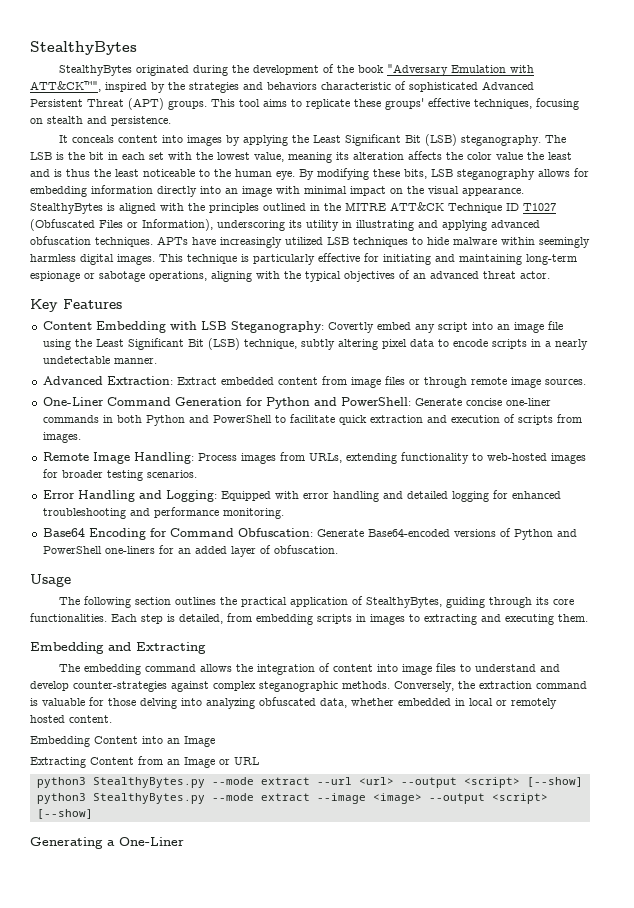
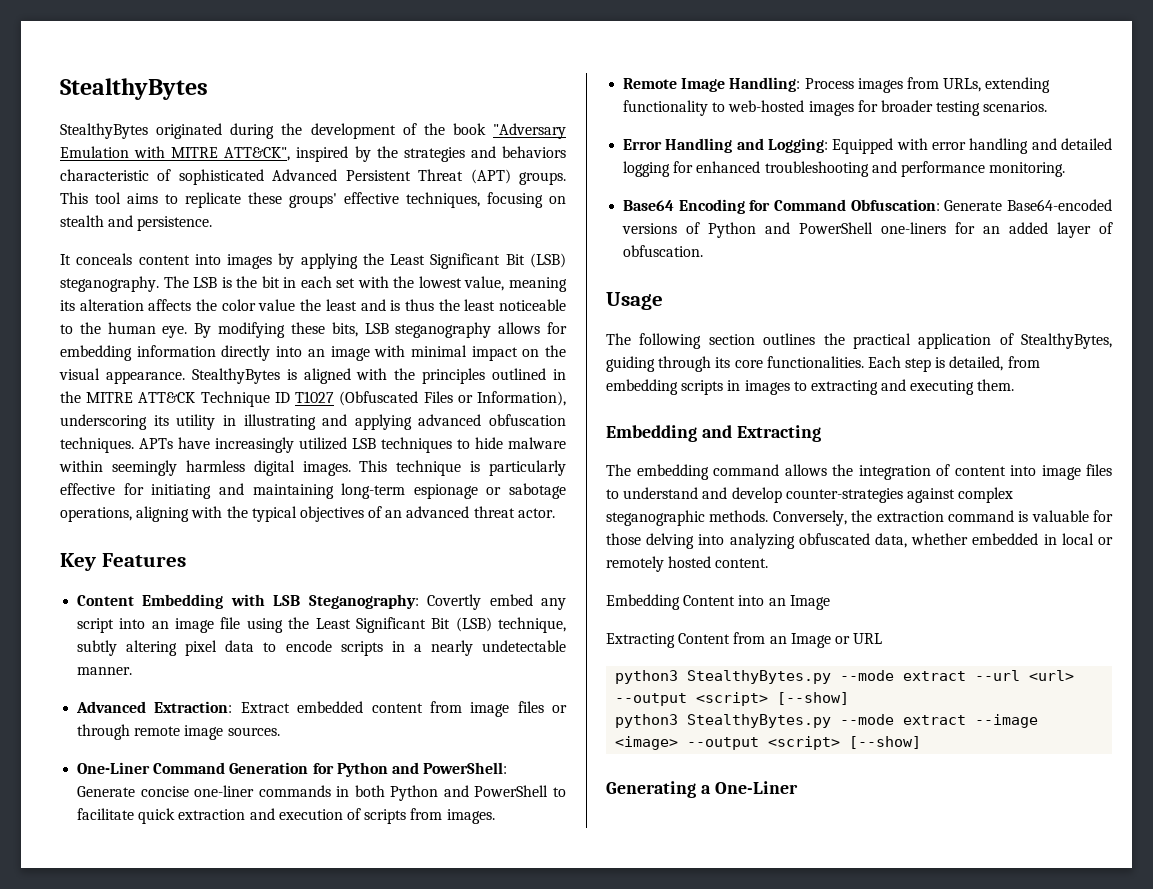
- StealthyBytes originated during the development of the book "Adversary Emulation with ATT&CK™", inspired by the strategies and behaviors characteristic of sophisticated Advanced Persistent Threat (APT) groups.
+ StealthyBytes originated during the development of the book "Adversary Emulation with MITRE ATT&CK", inspired by the strategies and behaviors characteristic of sophisticated Advanced Persistent Threat (APT) groups.

